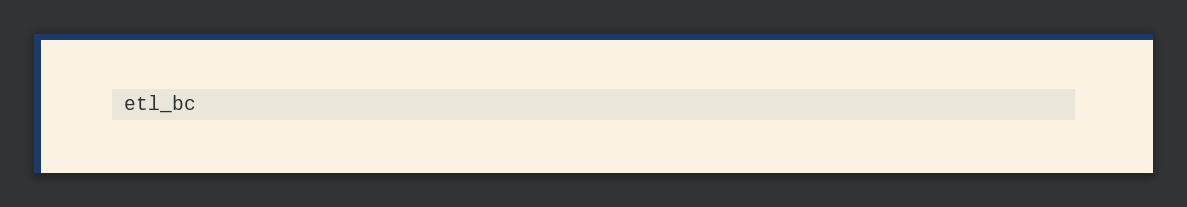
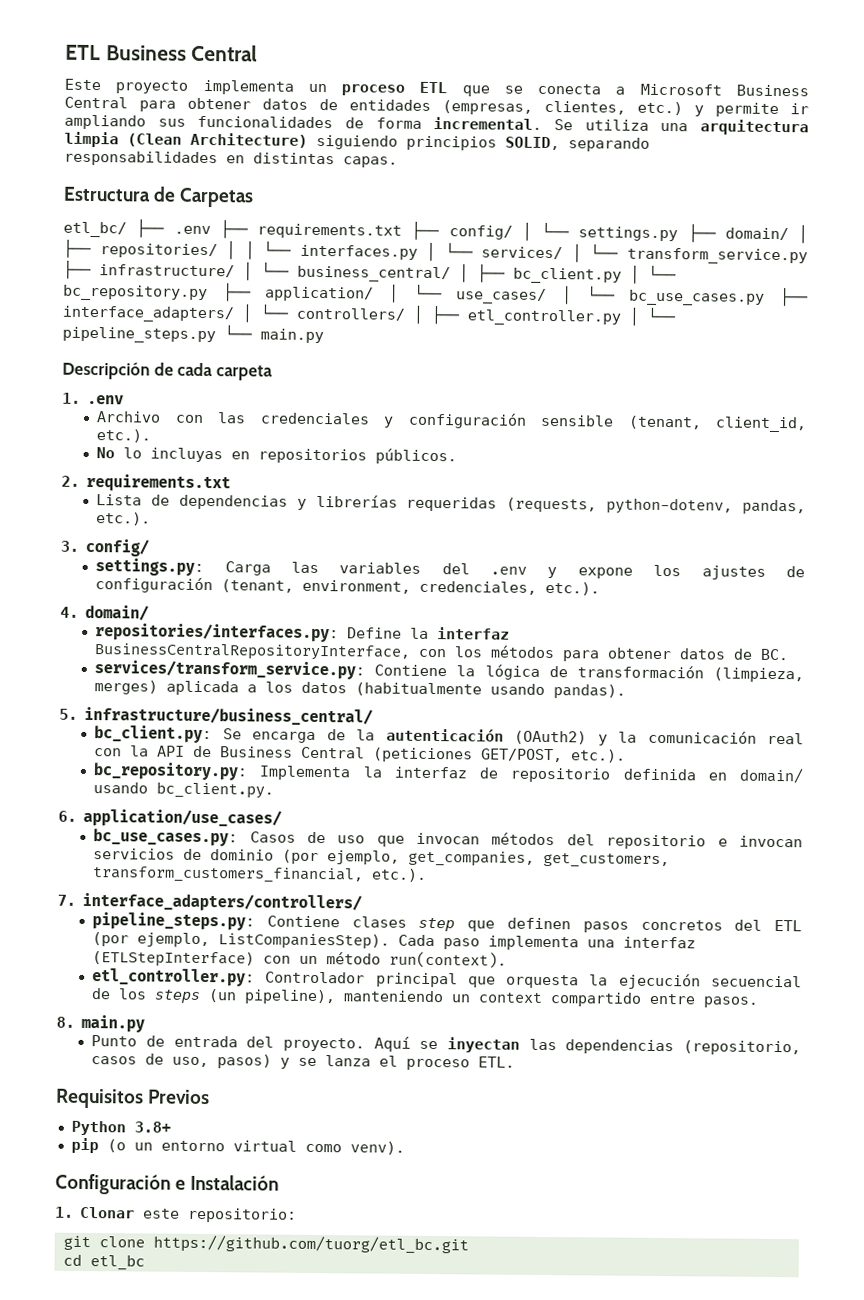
- etl_bc
+ ETL Business Central
+ Este proyecto implementa un proceso ETL que se conecta a Microsoft Business Central para obtener datos de entidades (empresas, clientes, etc.) y permite ir ampliando sus funcionalidades de forma incremental. Se utiliza una arquitectura limpia (Clean Architecture) siguiendo principios SOLID, separando responsabilidades en distintas capas.
+ Estructura de Carpetas
+ etl_bc/ ├── .env ├── requirements.txt ├── config/ │ └── settings.py ├── domain/ │ ├── repositories/ │ │ └── interfaces.py │ └── services/ │ └── transform_service.py ├── infrastructure/ │ └── business_central/ │ ├── bc_client.py │ └── bc_repository.py ├── application/ │ └── use_cases/ │ └── bc_use_cases.py ├── interface_adapters/ │ └── controllers/ │ ├── etl_controller.py │ └── pipeline_steps.py └── main.py
+ Descripción de cada carpeta
+ 1. .env
+ Archivo con las credenciales y configuración sensible (tenant, client_id, etc.).
+ No lo incluyas en repositorios públicos.
+ 2. requirements.txt
+ Lista de dependencias y librerías requeridas (requests, python-dotenv, pandas, etc.).
+ 3. config/
+ settings.py: Carga las variables del .env y expone los ajustes de configuración (tenant, environment, credenciales, etc.).
+ 4. domain/
+ repositories/interfaces.py: Define la interfaz BusinessCentralRepositoryInterface, con los métodos para obtener datos de BC.
+ services/transform_service.py: Contiene la lógica de transformación (limpieza, merges) aplicada a los datos (habitualmente usando pandas).
+ 5. infrastructure/business_central/
+ bc_client.py: Se encarga de la autenticación (OAuth2) y la comunicación real con la API de Business Central (peticiones GET/POST, etc.).
+ bc_repository.py: Implementa la interfaz de repositorio definida en domain/ usando bc_client.py.
+ 6. application/use_cases/
+ bc_use_cases.py: Casos de uso que invocan métodos del repositorio e invocan servicios de dominio (por ejemplo, get_companies, get_customers, transform_customers_financial, etc.).
+ 7. interface_adapters/controllers/
+ pipeline_steps.py: Contiene clases step que definen pasos concretos del ETL (por ejemplo, ListCompaniesStep). Cada paso implementa una interfaz (ETLStepInterface) con un método run(context).
+ etl_controller.py: Controlador principal que orquesta la ejecución secuencial de los steps (un pipeline), manteniendo un context compartido entre pasos.
+ 8. main.py
+ Punto de entrada del proyecto. Aquí se inyectan las dependencias (repositorio, casos de uso, pasos) y se lanza el proceso ETL.
+ Requisitos Previos
+ Python 3.8+
+ pip (o un entorno virtual como venv).
+ Configuración e Instalación
+ 1. Clonar este repositorio:
+ git clone https://github.com/tuorg/etl_bc.git
+ cd etl_bc

